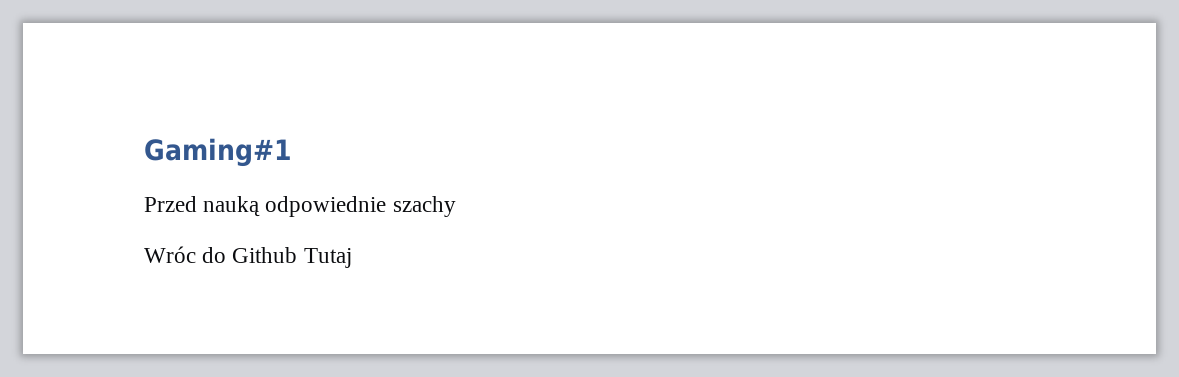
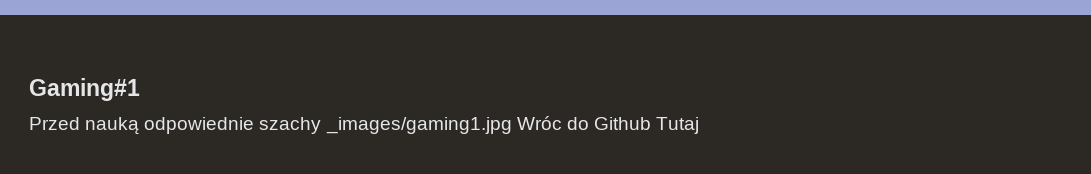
- Przed nauką odpowiednie szachy
- Wróc do Github Tutaj
+ Przed nauką odpowiednie szachy _images/gaming1.jpg Wróc do Github Tutaj

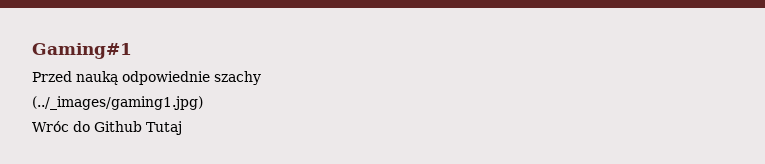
- Przed nauką odpowiednie szachy _images/gaming1.jpg Wróc do Github Tutaj
+ Przed nauką odpowiednie szachy
+ (../_images/gaming1.jpg)
+ Wróc do Github Tutaj

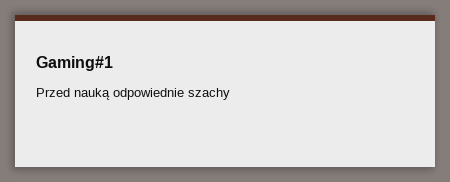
- (../_images/gaming1.jpg)
- Wróc do Github Tutaj

